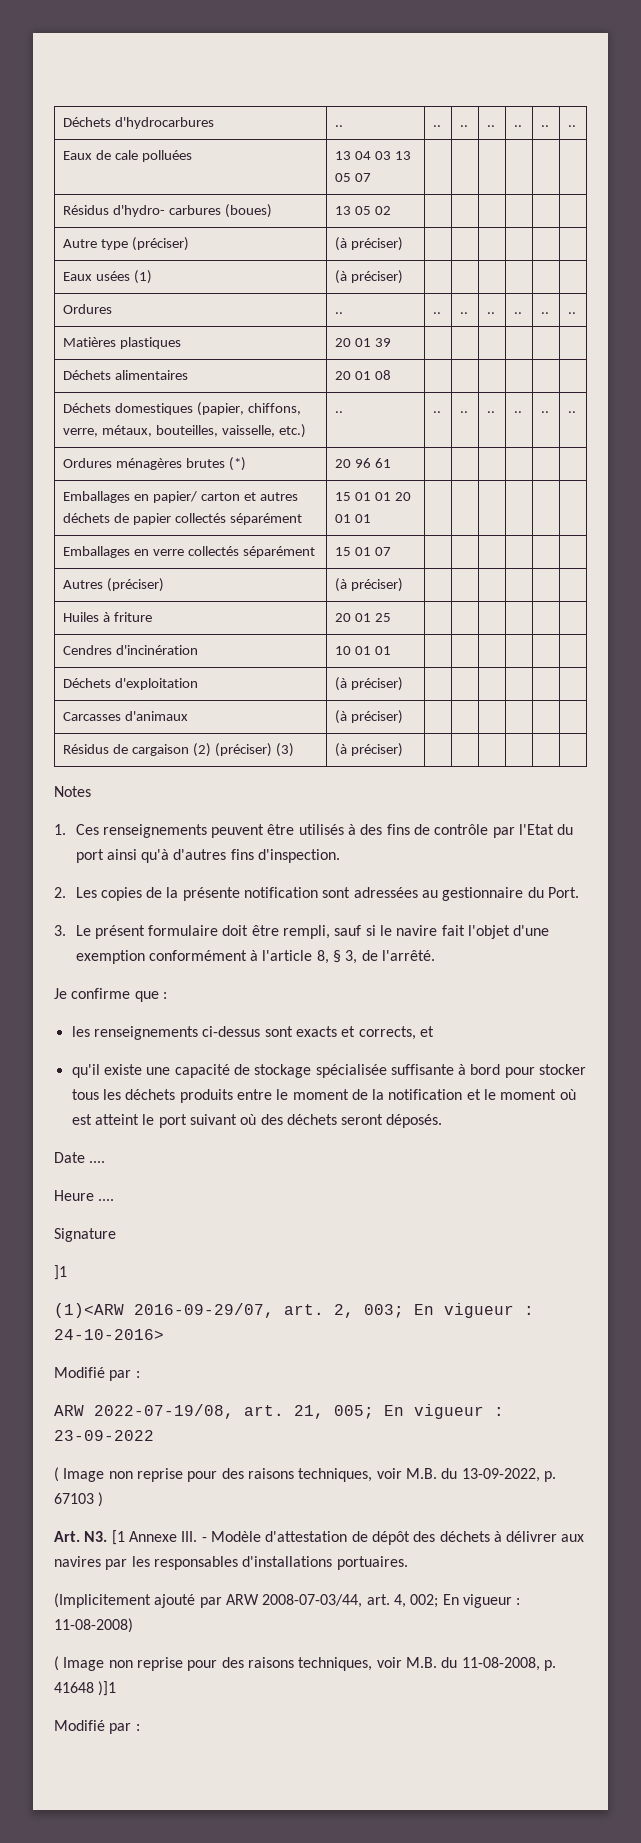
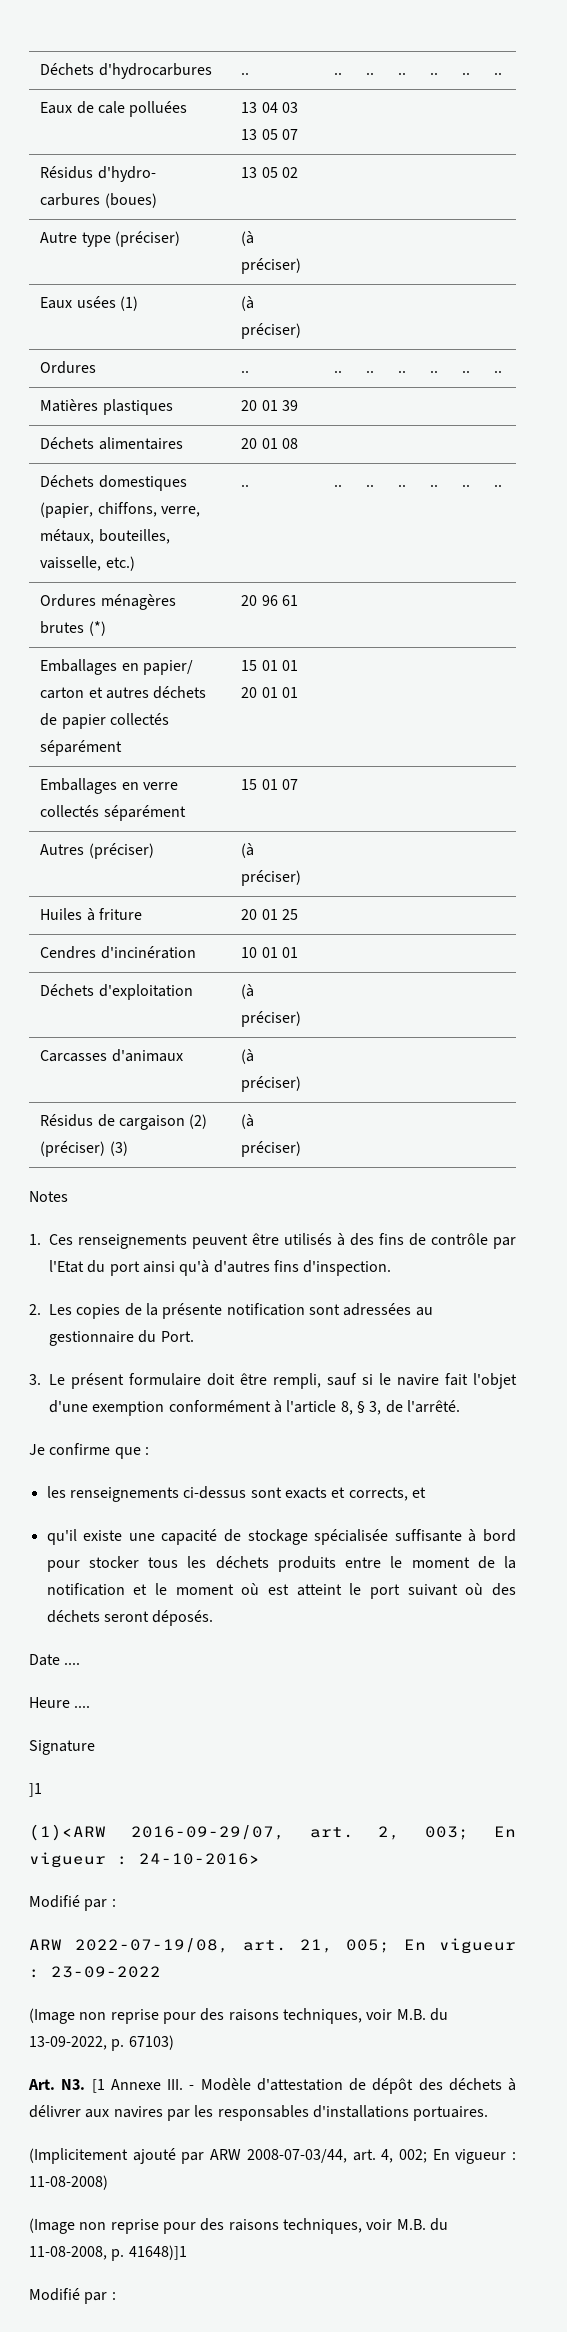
- ( Image non reprise pour des raisons techniques, voir M.B. du 13-09-2022, p. 67103 )
+ (Image non reprise pour des raisons techniques, voir M.B. du 13-09-2022, p. 67103)
- ( Image non reprise pour des raisons techniques, voir M.B. du 11-08-2008, p. 41648 )]1
+ (Image non reprise pour des raisons techniques, voir M.B. du 11-08-2008, p. 41648)]1

